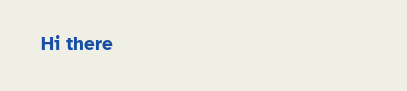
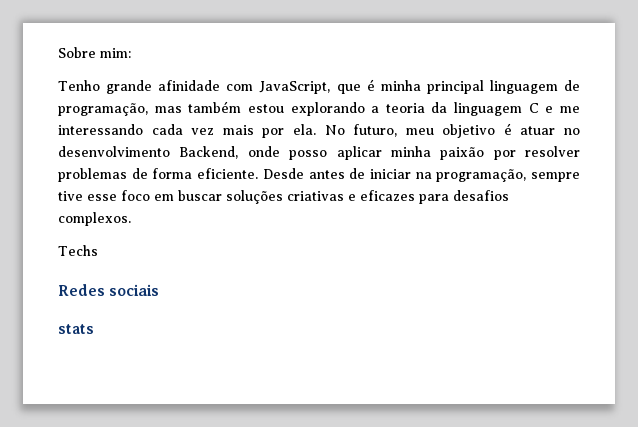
- Hi there
+ Sobre mim:
+ Tenho grande afinidade com JavaScript, que é minha principal linguagem de programação, mas também estou explorando a teoria da linguagem C e me interessando cada vez mais por ela. No futuro, meu objetivo é atuar no desenvolvimento Backend, onde posso aplicar minha paixão por resolver problemas de forma eficiente. Desde antes de iniciar na programação, sempre tive esse foco em buscar soluções criativas e eficazes para desafios complexos.
+ Techs
+ Redes sociais
+ stats

